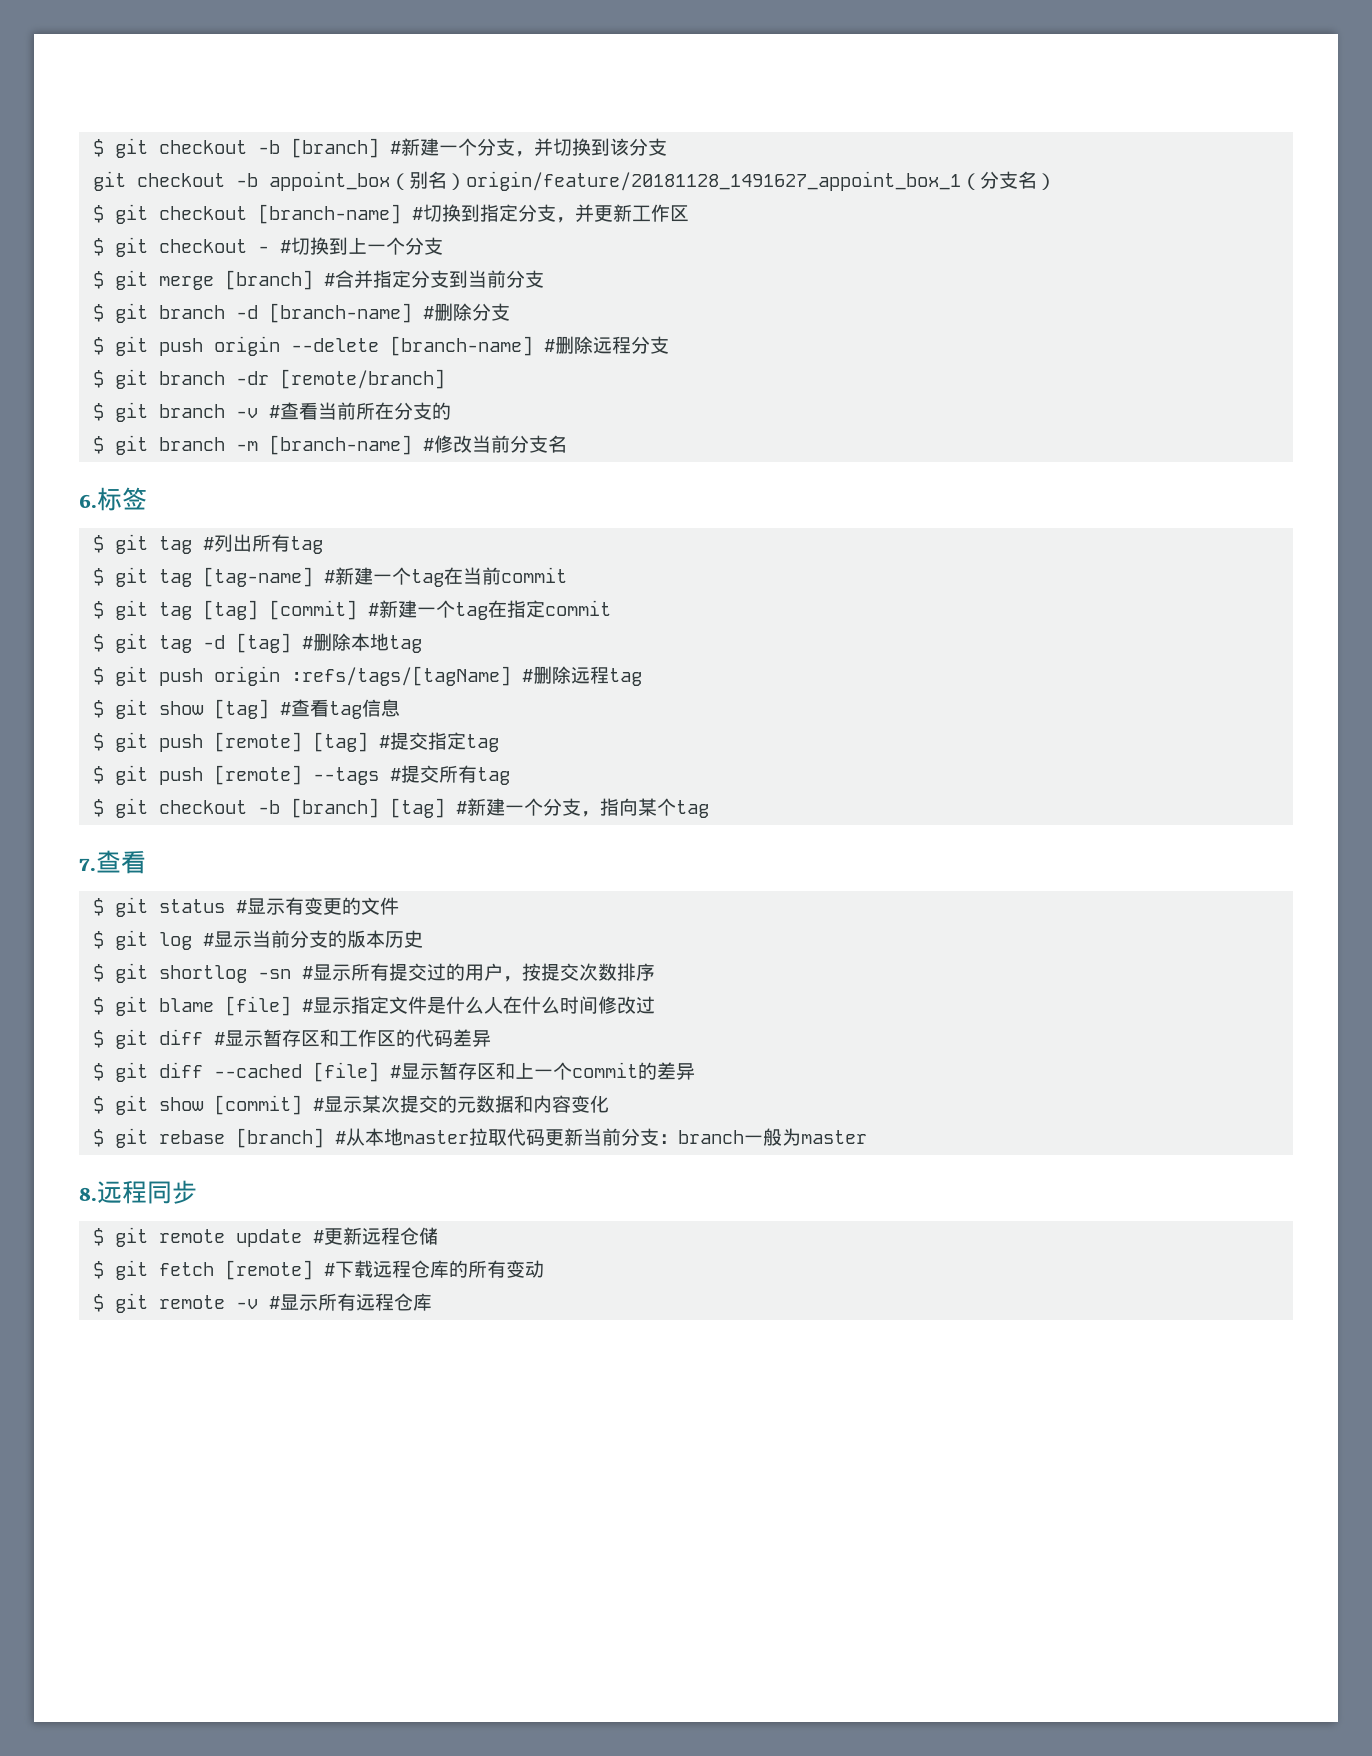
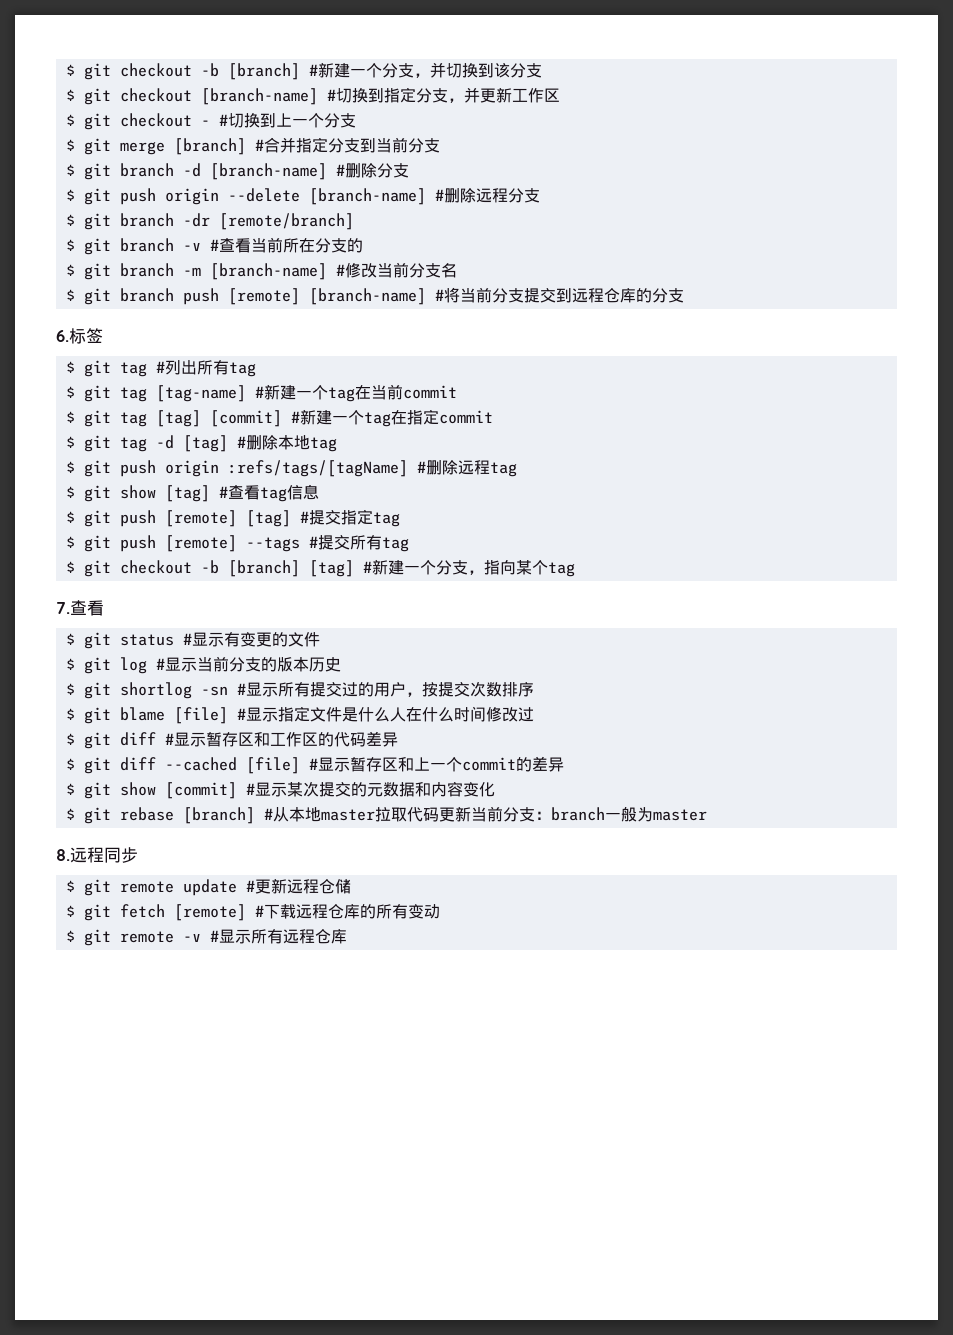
- git checkout -b appoint_box（别名）origin/feature/20181128_1491627_appoint_box_1（分支名）
+ $ git branch push [remote] [branch-name] #将当前分支提交到远程仓库的分支

